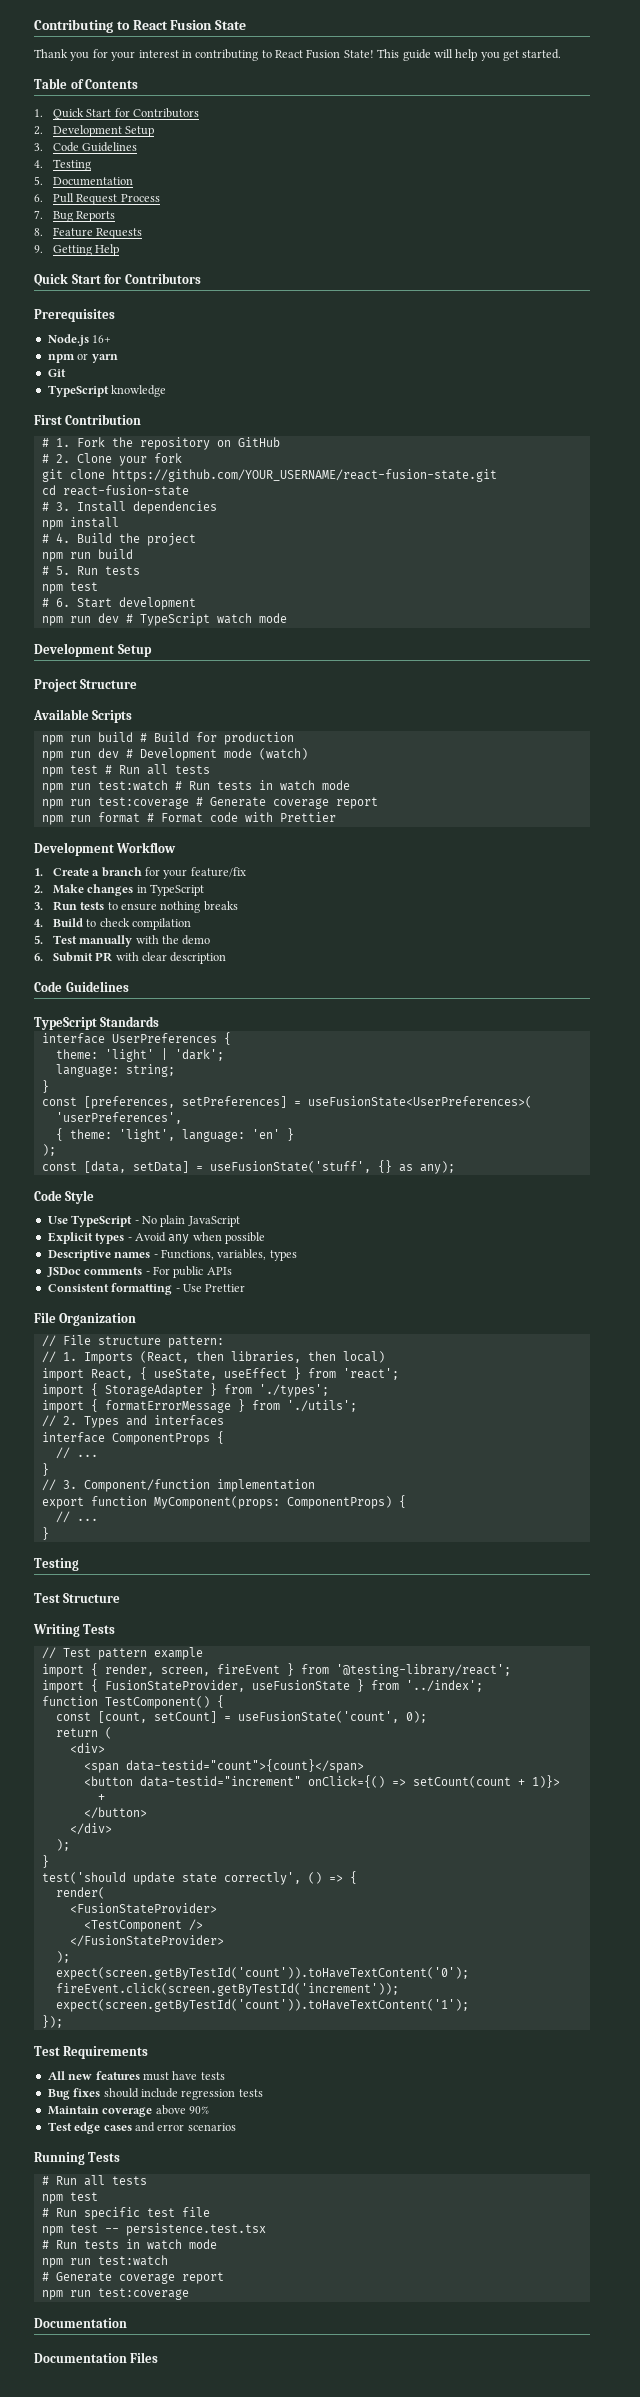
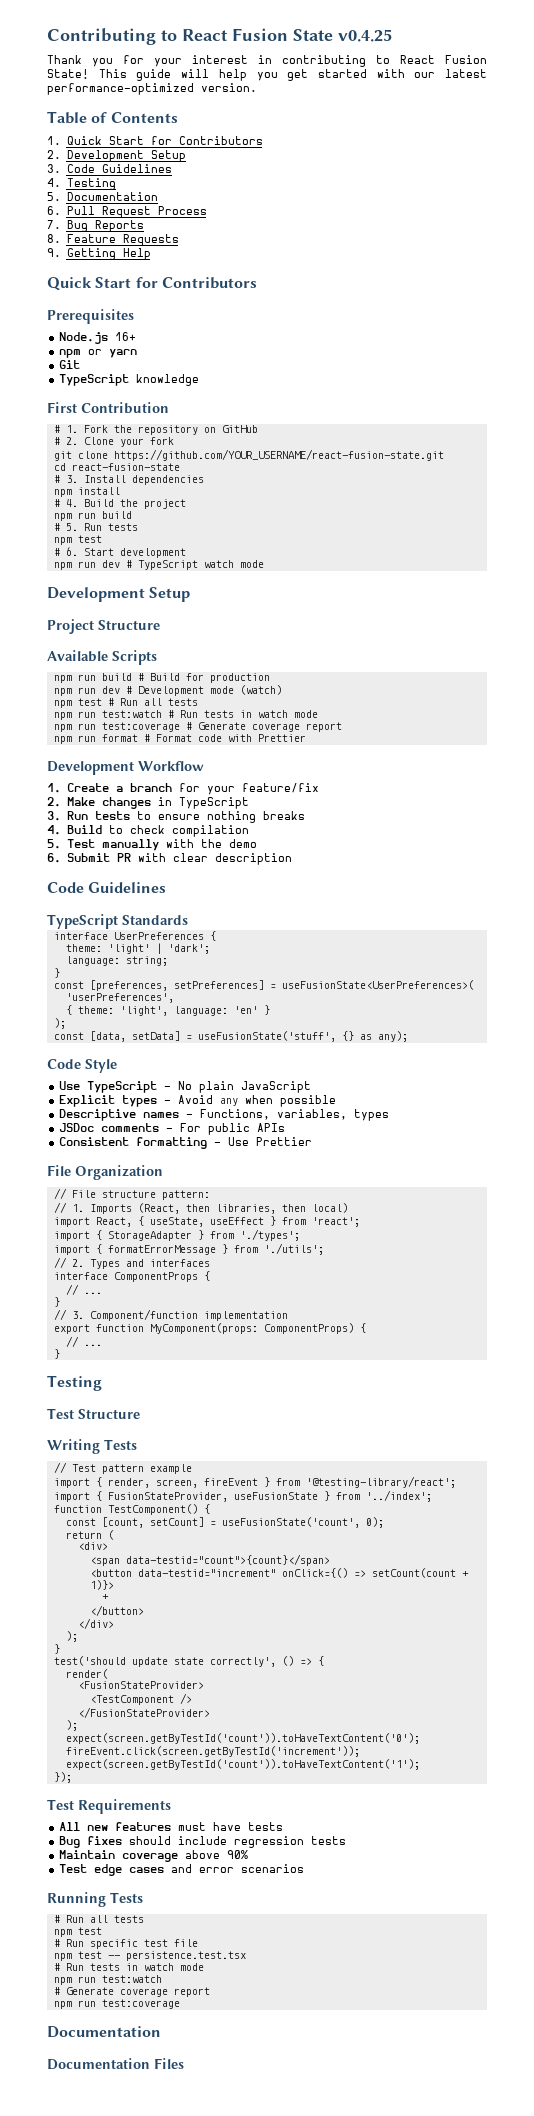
- Contributing to React Fusion State
+ Contributing to React Fusion State v0.4.25
- This guide will help you get started.
+ This guide will help you get started with our latest performance-optimized version.

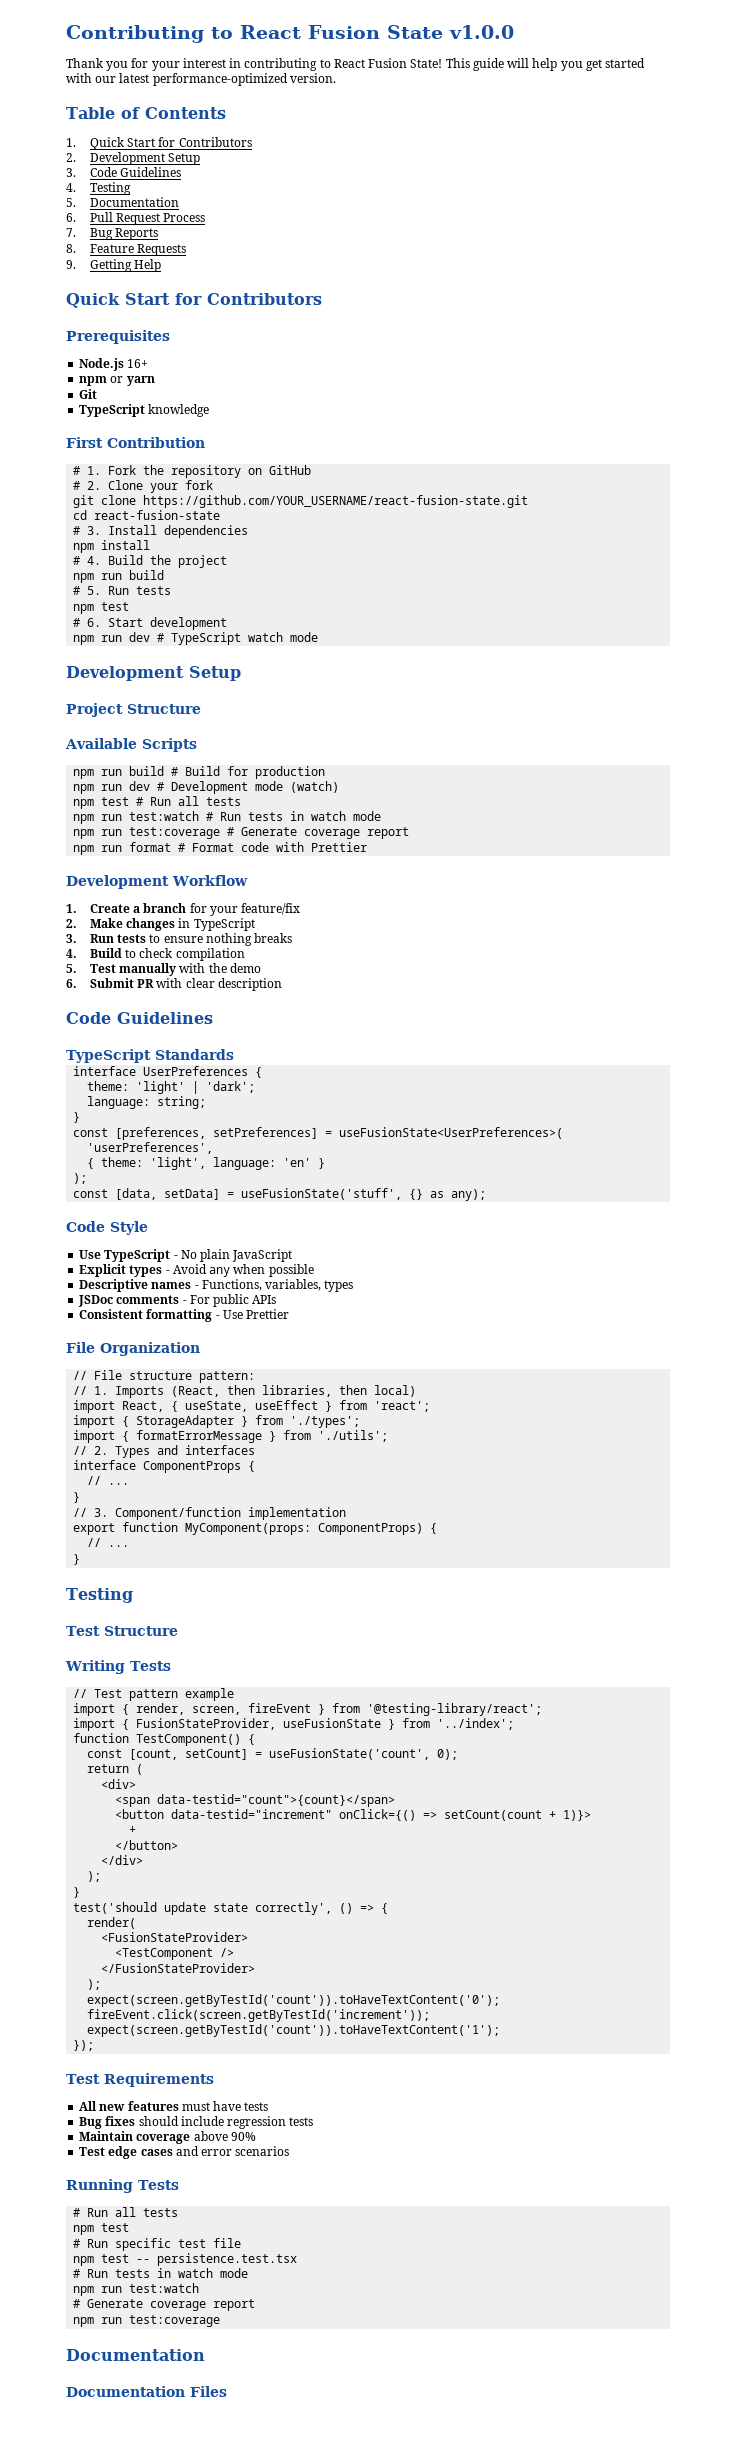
- Contributing to React Fusion State v0.4.25
+ Contributing to React Fusion State v1.0.0

